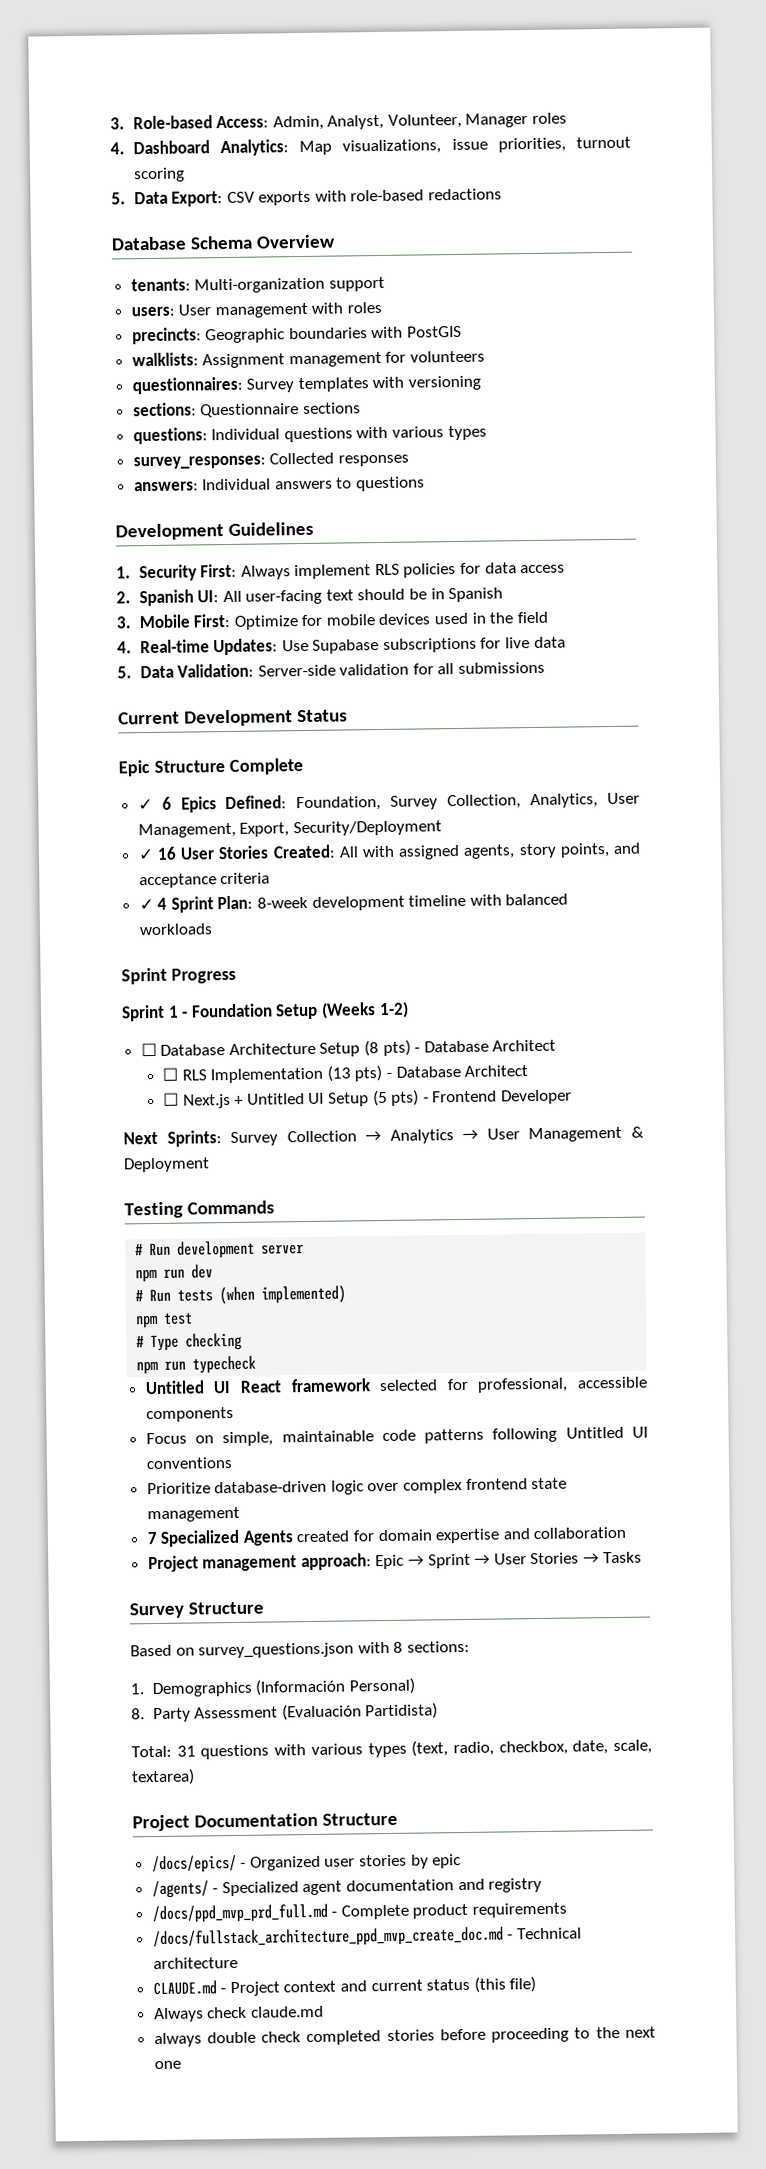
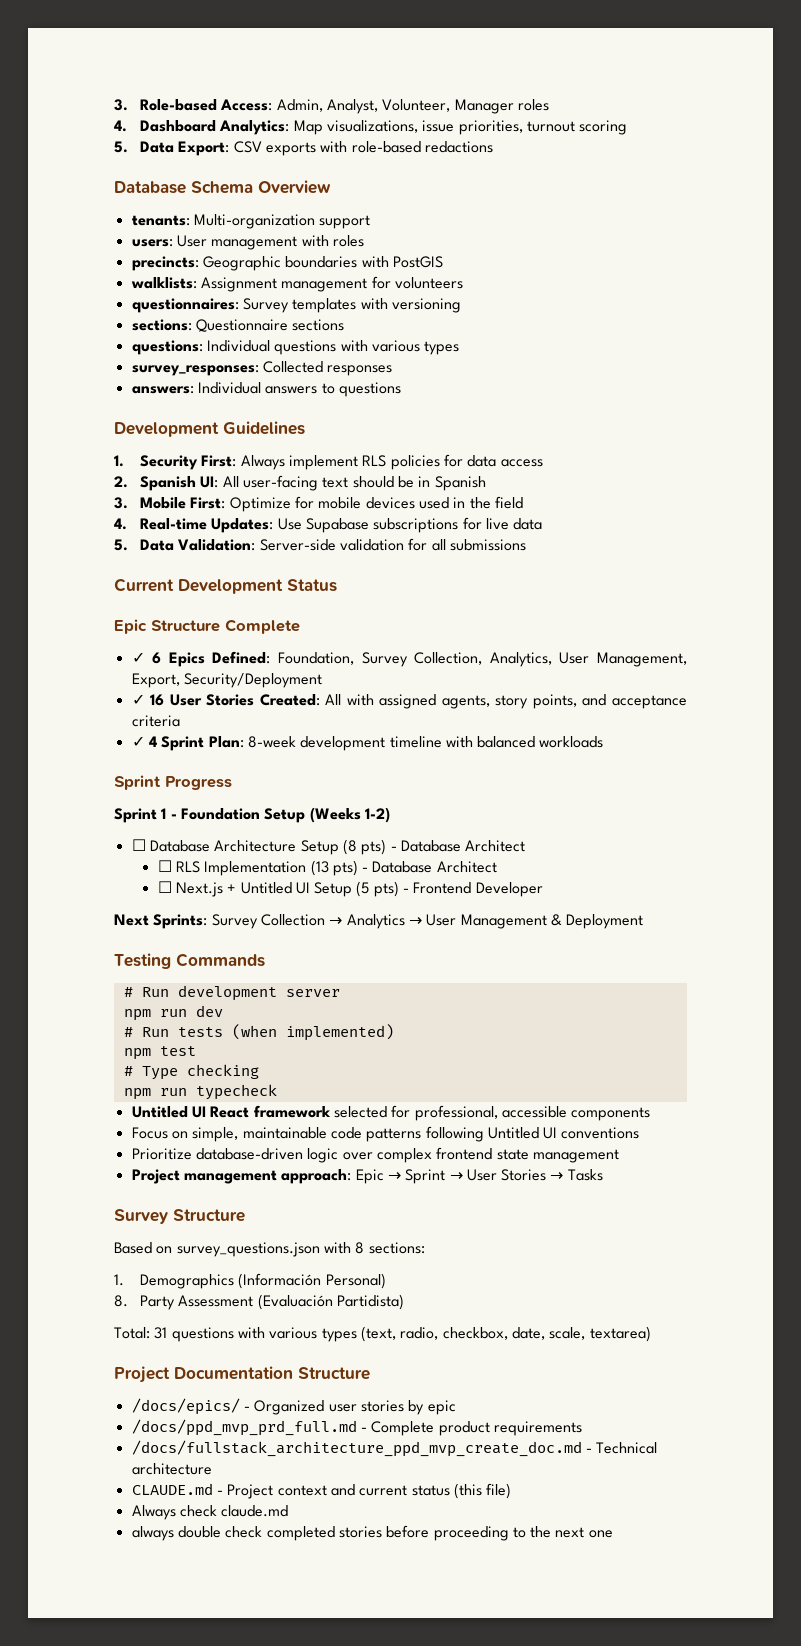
- 7 Specialized Agents created for domain expertise and collaboration
- /agents/ - Specialized agent documentation and registry

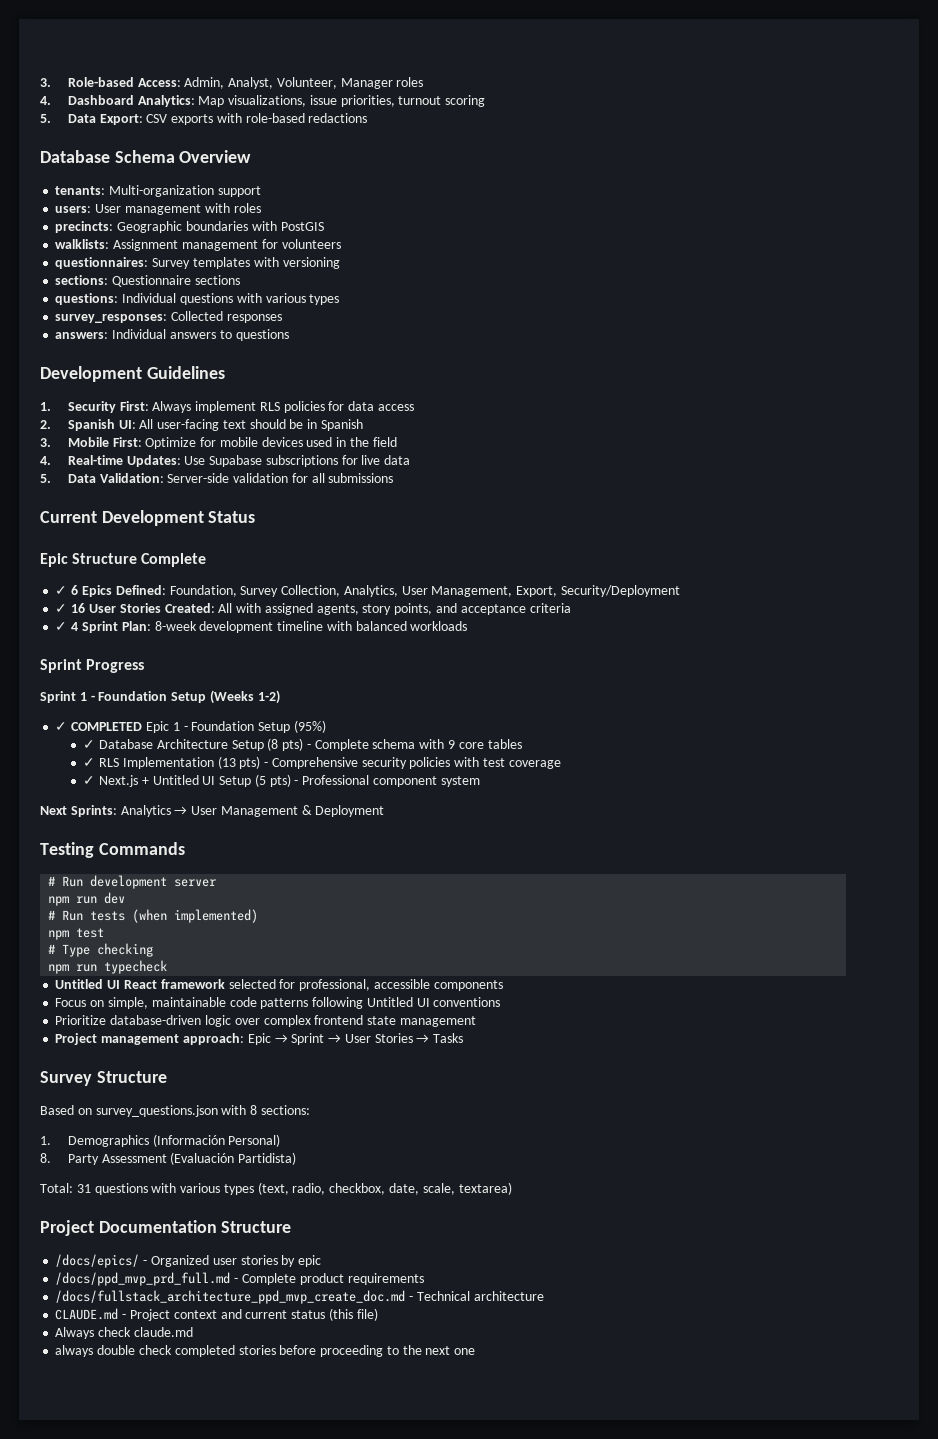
- ☐ Database Architecture Setup (8 pts) - Database Architect
- ☐ RLS Implementation (13 pts) - Database Architect
- ☐ Next.js + Untitled UI Setup (5 pts) - Frontend Developer
+ ✓ COMPLETED Epic 1 - Foundation Setup (95%)
+ ✓ Database Architecture Setup (8 pts) - Complete schema with 9 core tables
+ ✓ RLS Implementation (13 pts) - Comprehensive security policies with test coverage
+ ✓ Next.js + Untitled UI Setup (5 pts) - Professional component system
- Next Sprints: Survey Collection → Analytics → User Management & Deployment
+ Next Sprints: Analytics → User Management & Deployment

